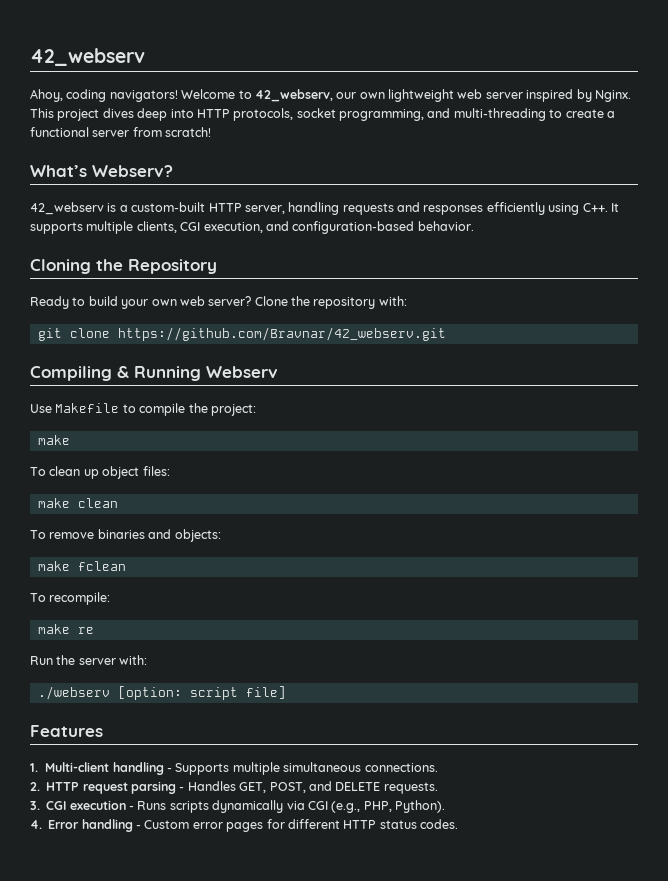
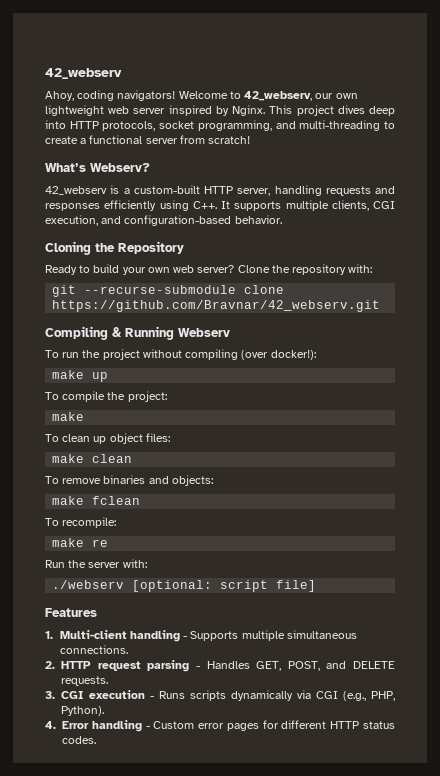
- git clone https://github.com/Bravnar/42_webserv.git
+ git --recurse-submodule clone https://github.com/Bravnar/42_webserv.git
- Use Makefile to compile the project:
+ To run the project without compiling (over docker!):
+ make up
+ To compile the project:
- ./webserv [option: script file]
+ ./webserv [optional: script file]

